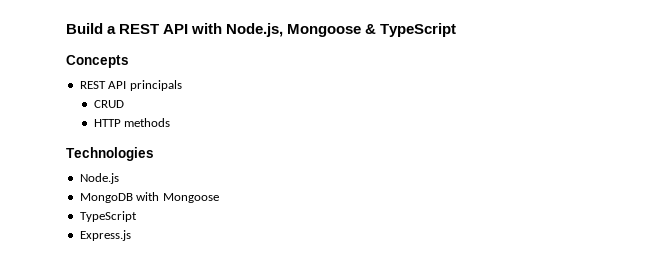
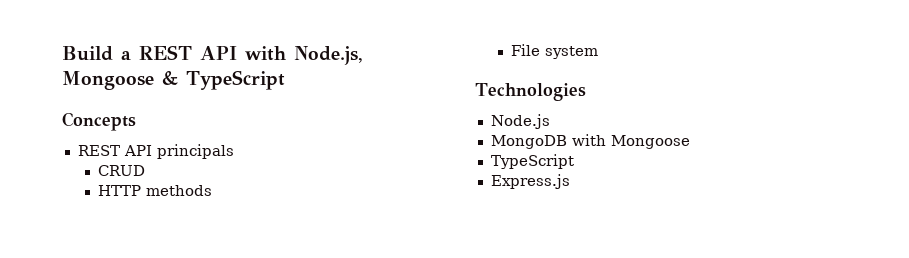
+ File system

